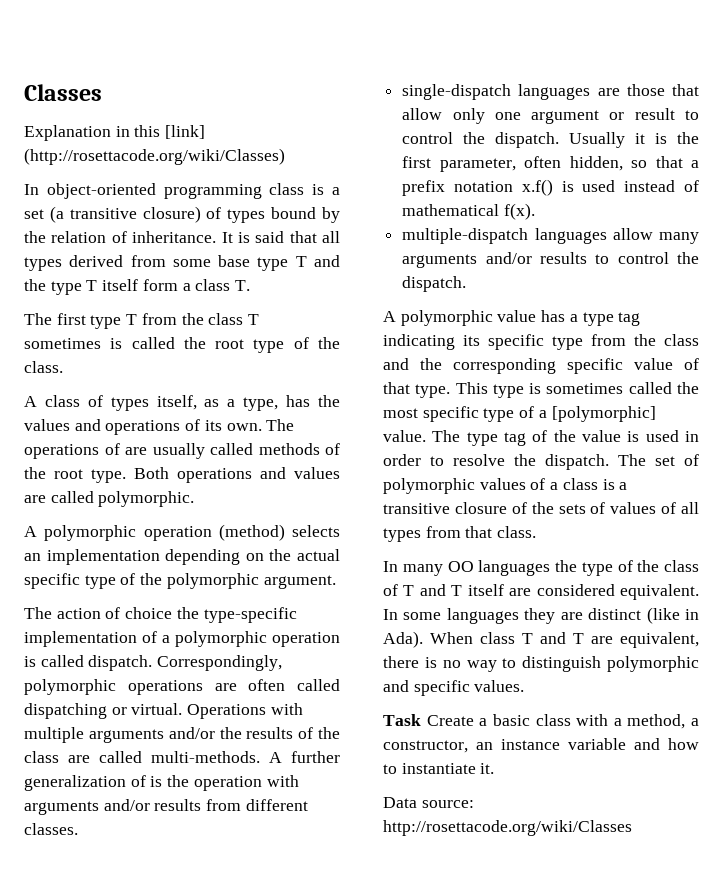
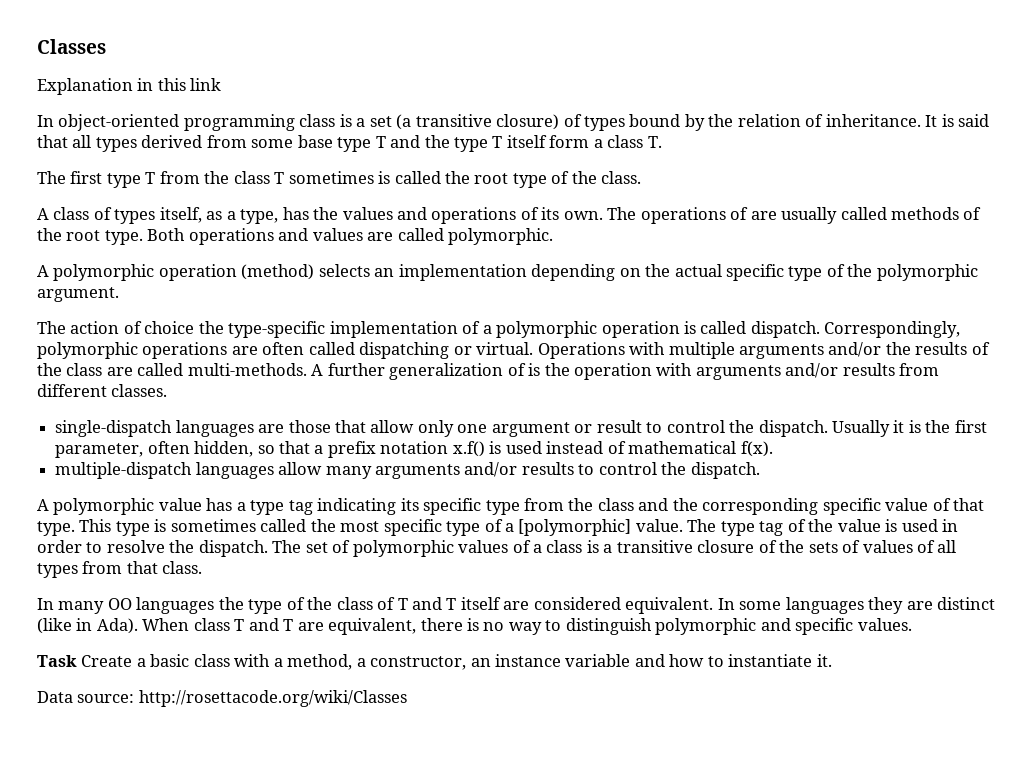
- Explanation in this [link] (http://rosettacode.org/wiki/Classes)
+ Explanation in this link

